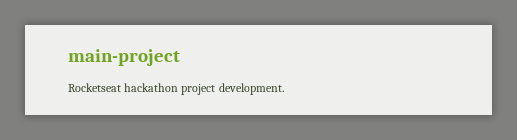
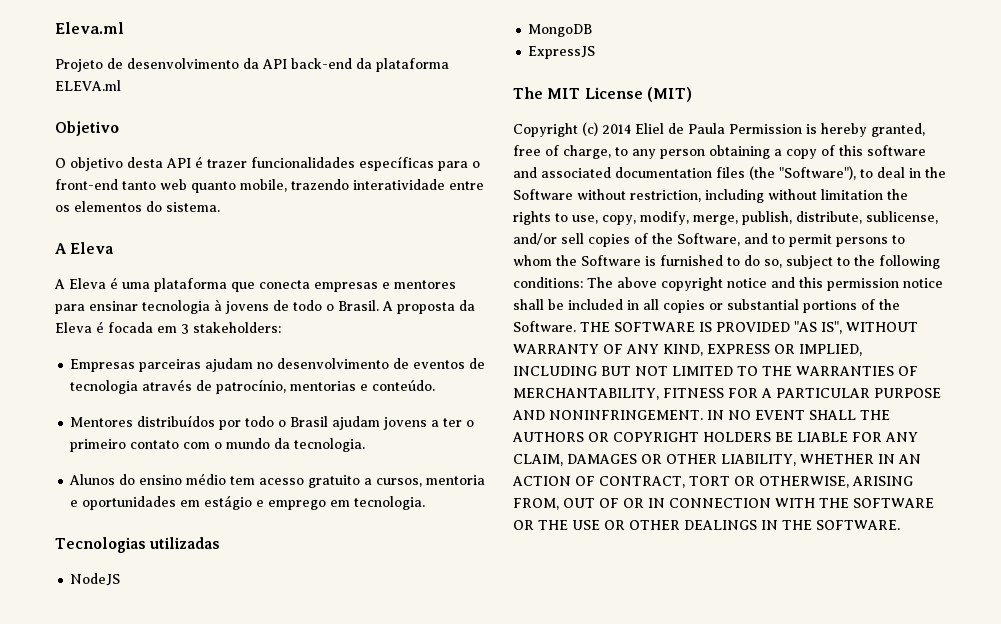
- main-project
- Rocketseat hackathon project development.
+ Eleva.ml
+ Projeto de desenvolvimento da API back-end da plataforma ELEVA.ml
+ Objetivo
+ O objetivo desta API é trazer funcionalidades específicas para o front-end tanto web quanto mobile, trazendo interatividade entre os elementos do sistema.
+ A Eleva
+ A Eleva é uma plataforma que conecta empresas e mentores para ensinar tecnologia à jovens de todo o Brasil. A proposta da Eleva é focada em 3 stakeholders:
+ Empresas parceiras ajudam no desenvolvimento de eventos de tecnologia através de patrocínio, mentorias e conteúdo.
+ Mentores distribuídos por todo o Brasil ajudam jovens a ter o primeiro contato com o mundo da tecnologia.
+ Alunos do ensino médio tem acesso gratuito a cursos, mentoria e oportunidades em estágio e emprego em tecnologia.
+ Tecnologias utilizadas
+ NodeJS
+ MongoDB
+ ExpressJS
+ The MIT License (MIT)
+ Copyright (c) 2014 Eliel de Paula Permission is hereby granted, free of charge, to any person obtaining a copy of this software and associated documentation files (the "Software"), to deal in the Software without restriction, including without limitation the rights to use, copy, modify, merge, publish, distribute, sublicense, and/or sell copies of the Software, and to permit persons to whom the Software is furnished to do so, subject to the following conditions: The above copyright notice and this permission notice shall be included in all copies or substantial portions of the Software. THE SOFTWARE IS PROVIDED "AS IS", WITHOUT WARRANTY OF ANY KIND, EXPRESS OR IMPLIED, INCLUDING BUT NOT LIMITED TO THE WARRANTIES OF MERCHANTABILITY, FITNESS FOR A PARTICULAR PURPOSE AND NONINFRINGEMENT. IN NO EVENT SHALL THE AUTHORS OR COPYRIGHT HOLDERS BE LIABLE FOR ANY CLAIM, DAMAGES OR OTHER LIABILITY, WHETHER IN AN ACTION OF CONTRACT, TORT OR OTHERWISE, ARISING FROM, OUT OF OR IN CONNECTION WITH THE SOFTWARE OR THE USE OR OTHER DEALINGS IN THE SOFTWARE.

